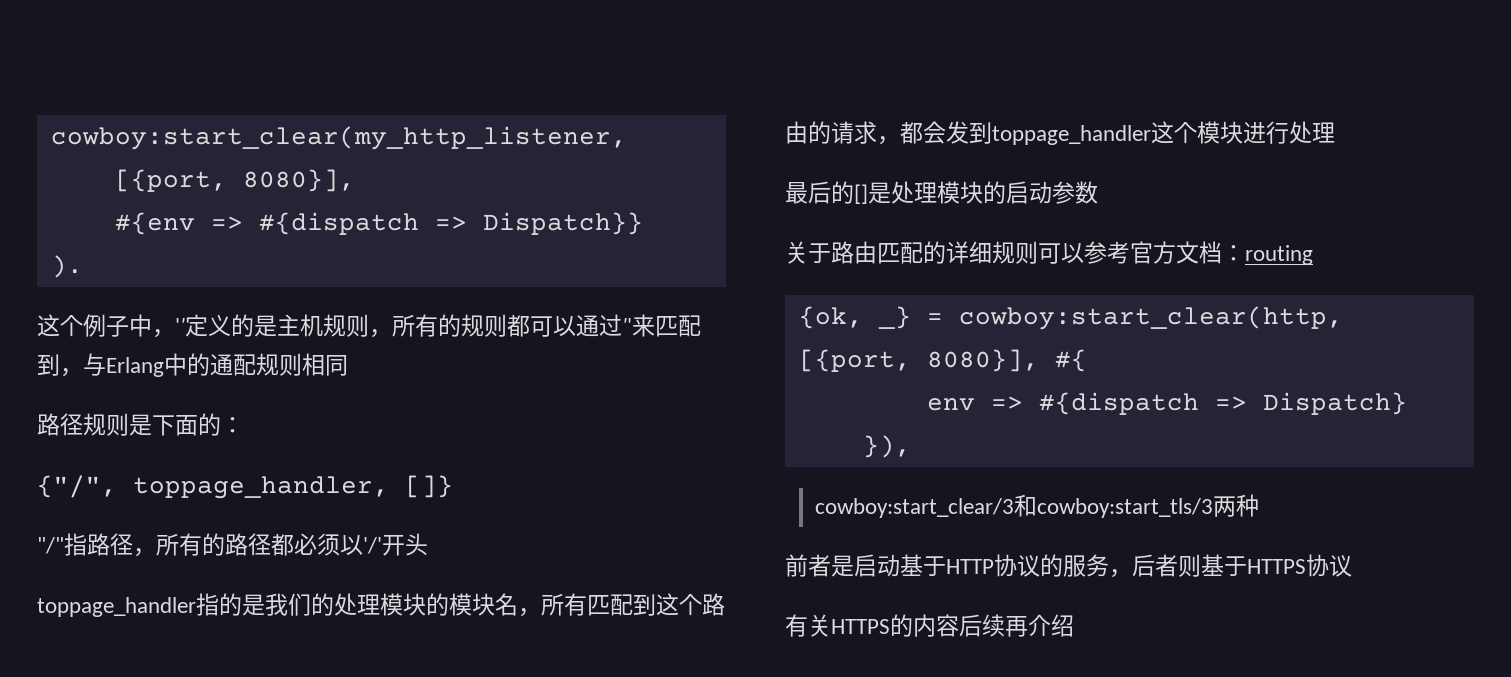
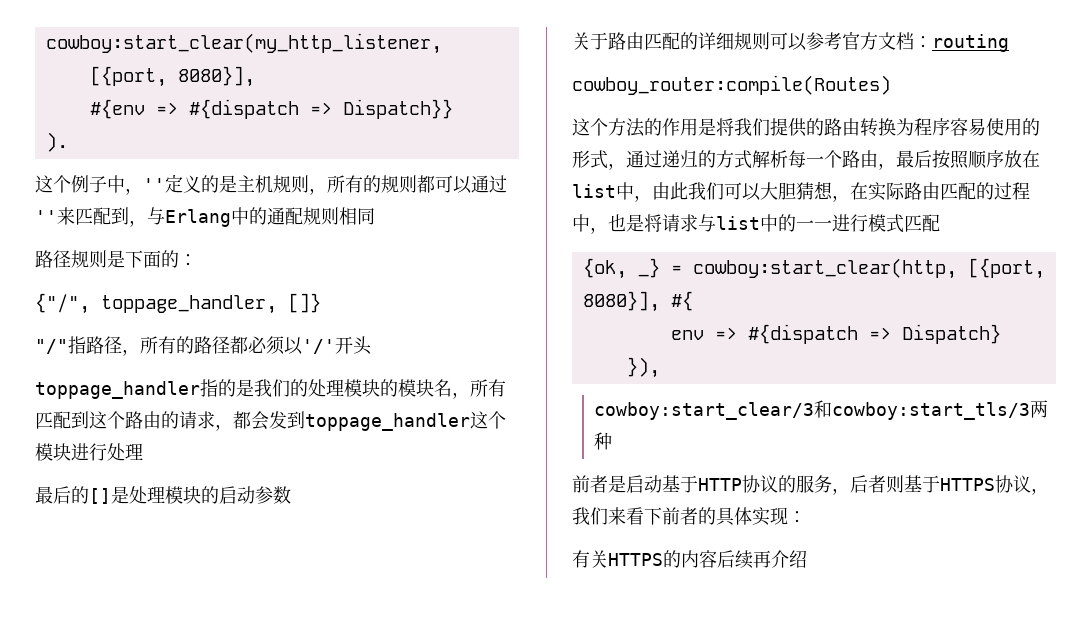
+ cowboy_router:compile(Routes)
+ 这个方法的作用是将我们提供的路由转换为程序容易使用的形式，通过递归的方式解析每一个路由，最后按照顺序放在list中，由此我们可以大胆猜想，在实际路由匹配的过程中，也是将请求与list中的一一进行模式匹配
- 前者是启动基于HTTP协议的服务，后者则基于HTTPS协议
+ 前者是启动基于HTTP协议的服务，后者则基于HTTPS协议，我们来看下前者的具体实现：

